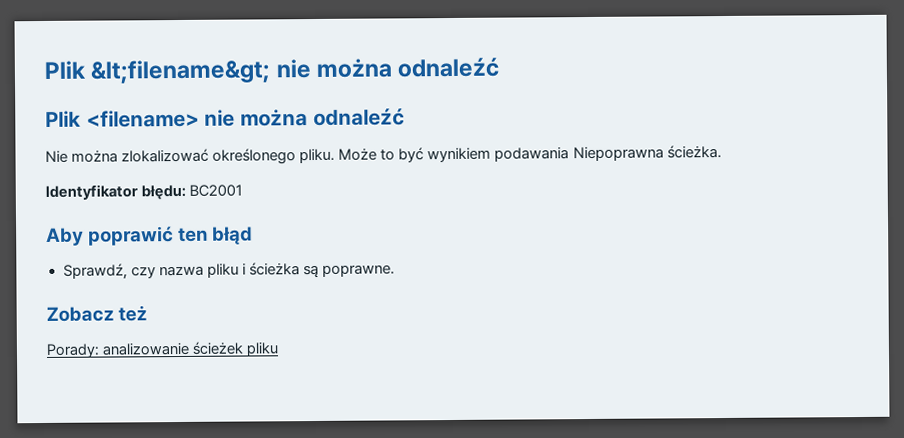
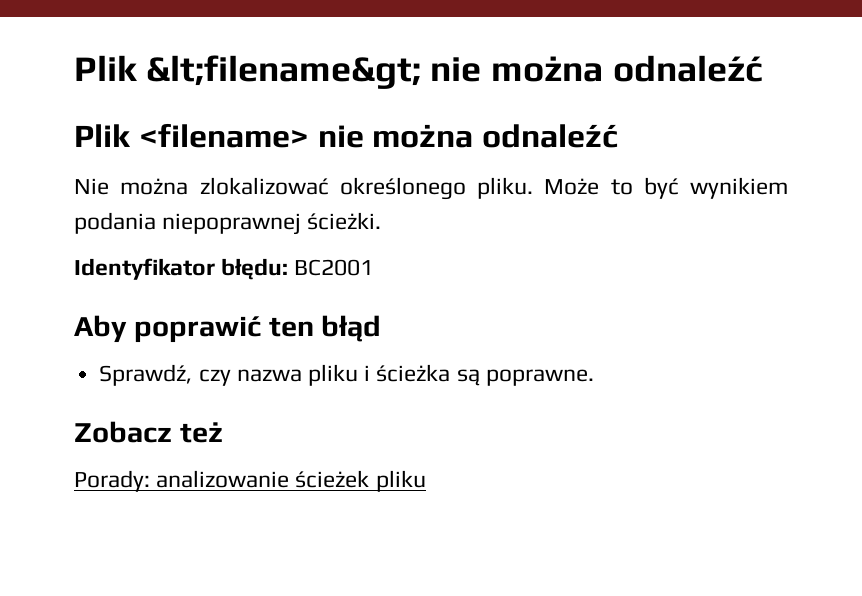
- Może to być wynikiem podawania Niepoprawna ścieżka.
+ Może to być wynikiem podania niepoprawnej ścieżki.

